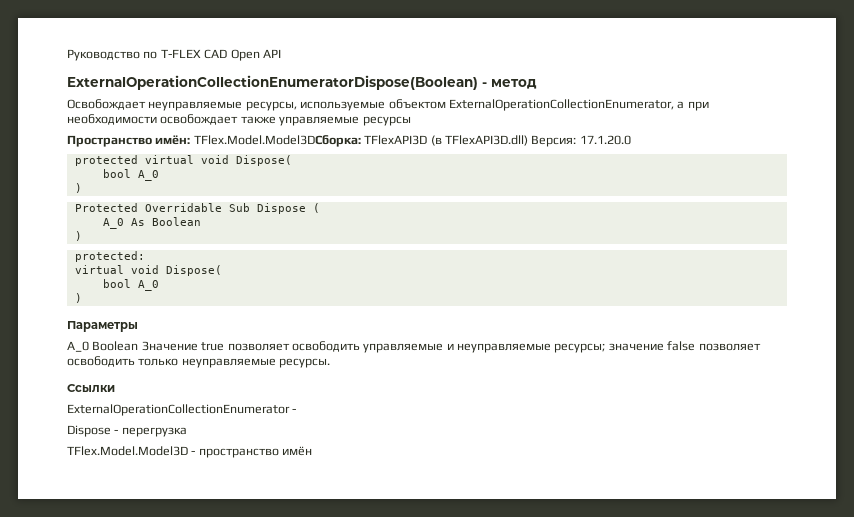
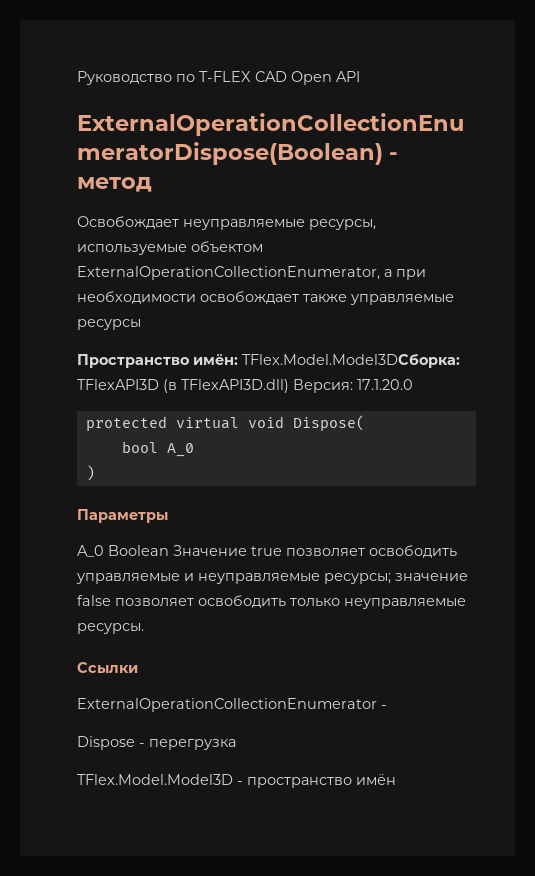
- Protected Overridable Sub Dispose (
- A_0 As Boolean
- )
- protected:
- virtual void Dispose(
- bool A_0
- )

